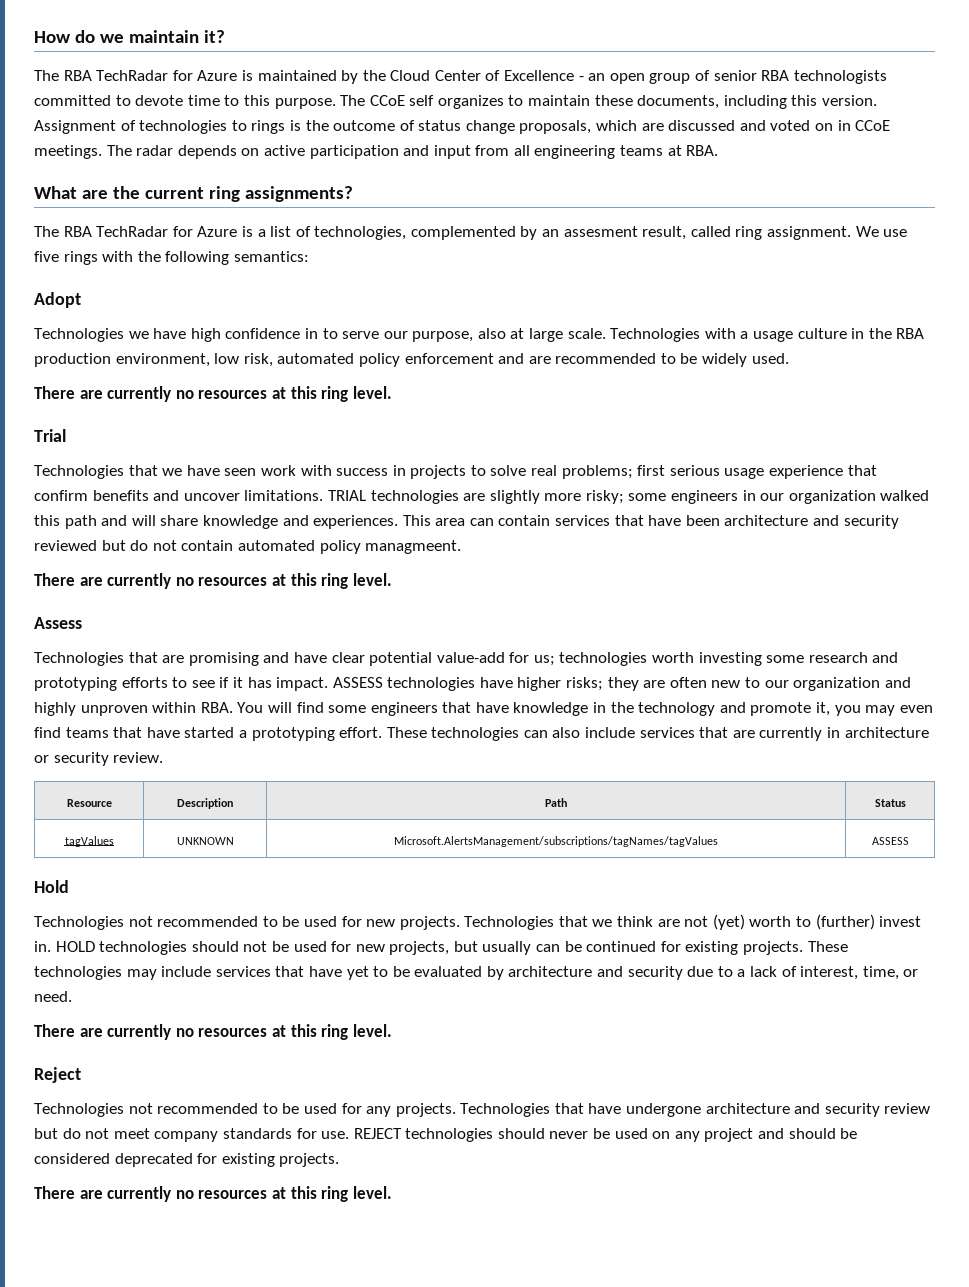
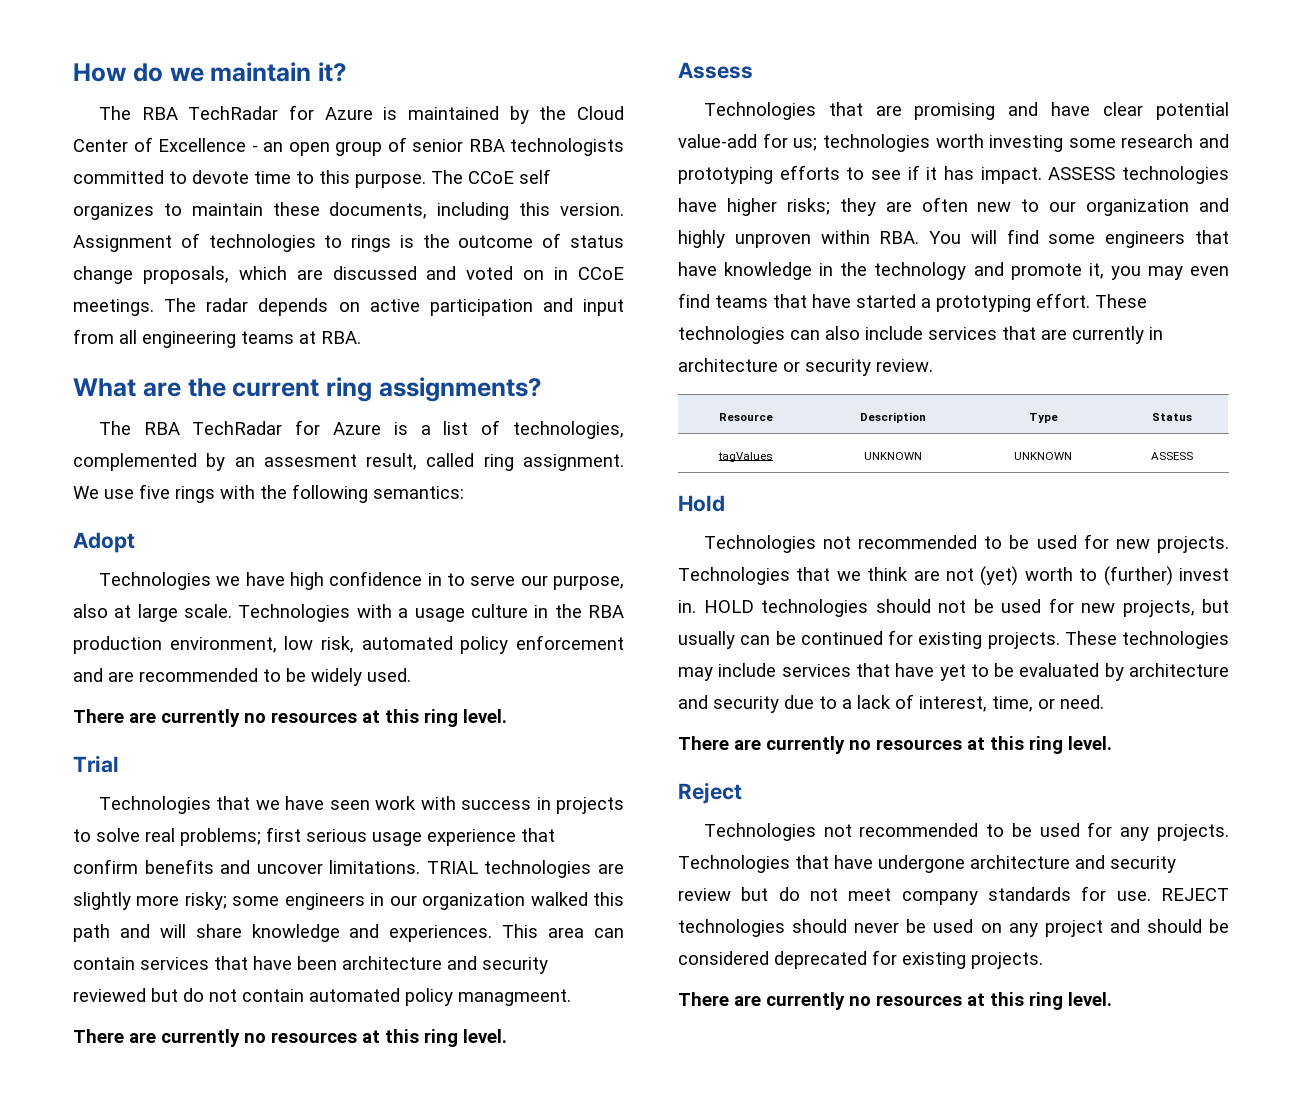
- Resource | Description | Path | Status
+ Resource | Description | Type | Status
- tagValues | UNKNOWN | Microsoft.AlertsManagement/subscriptions/tagNames/tagValues | ASSESS
+ tagValues | UNKNOWN | UNKNOWN | ASSESS

